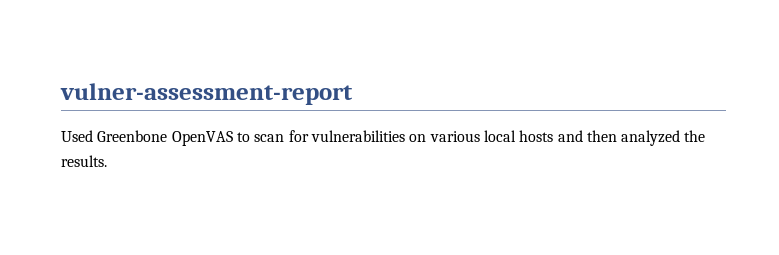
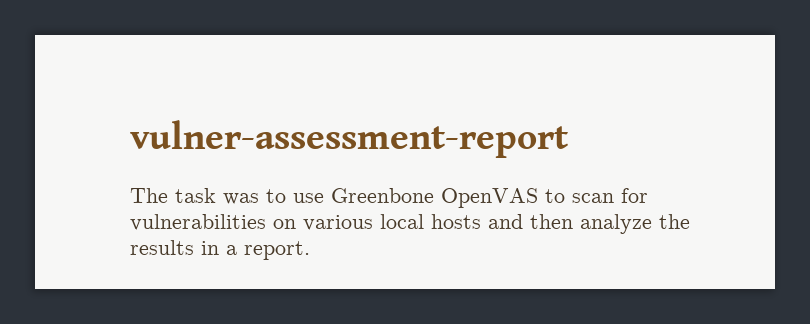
- Used Greenbone OpenVAS to scan for vulnerabilities on various local hosts and then analyzed the results.
+ The task was to use Greenbone OpenVAS to scan for vulnerabilities on various local hosts and then analyze the results in a report.

